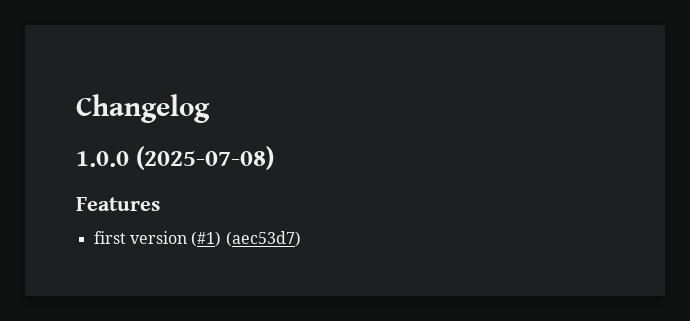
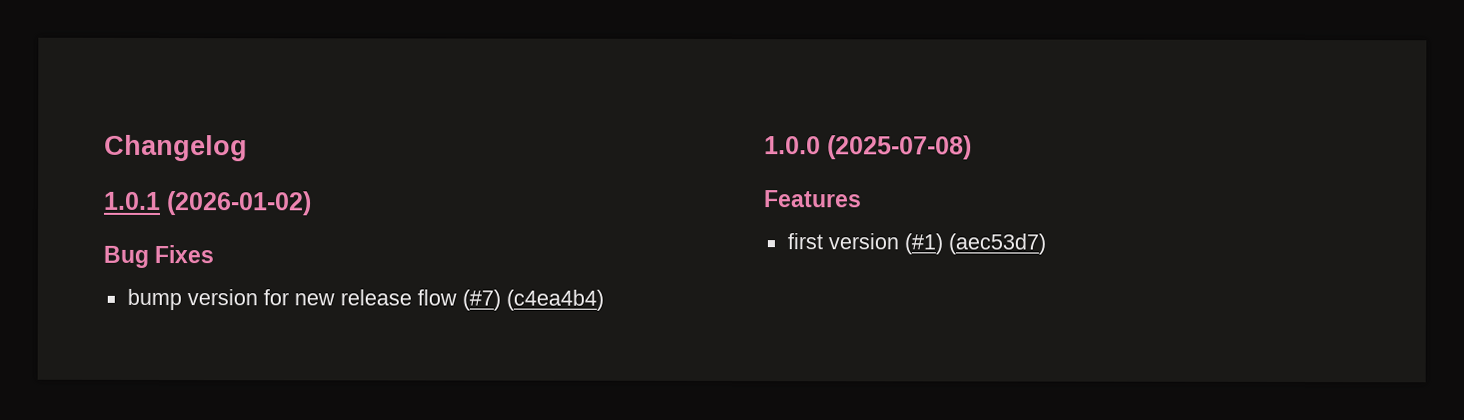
+ 1.0.1 (2026-01-02)
+ Bug Fixes
+ bump version for new release flow (#7) (c4ea4b4)

